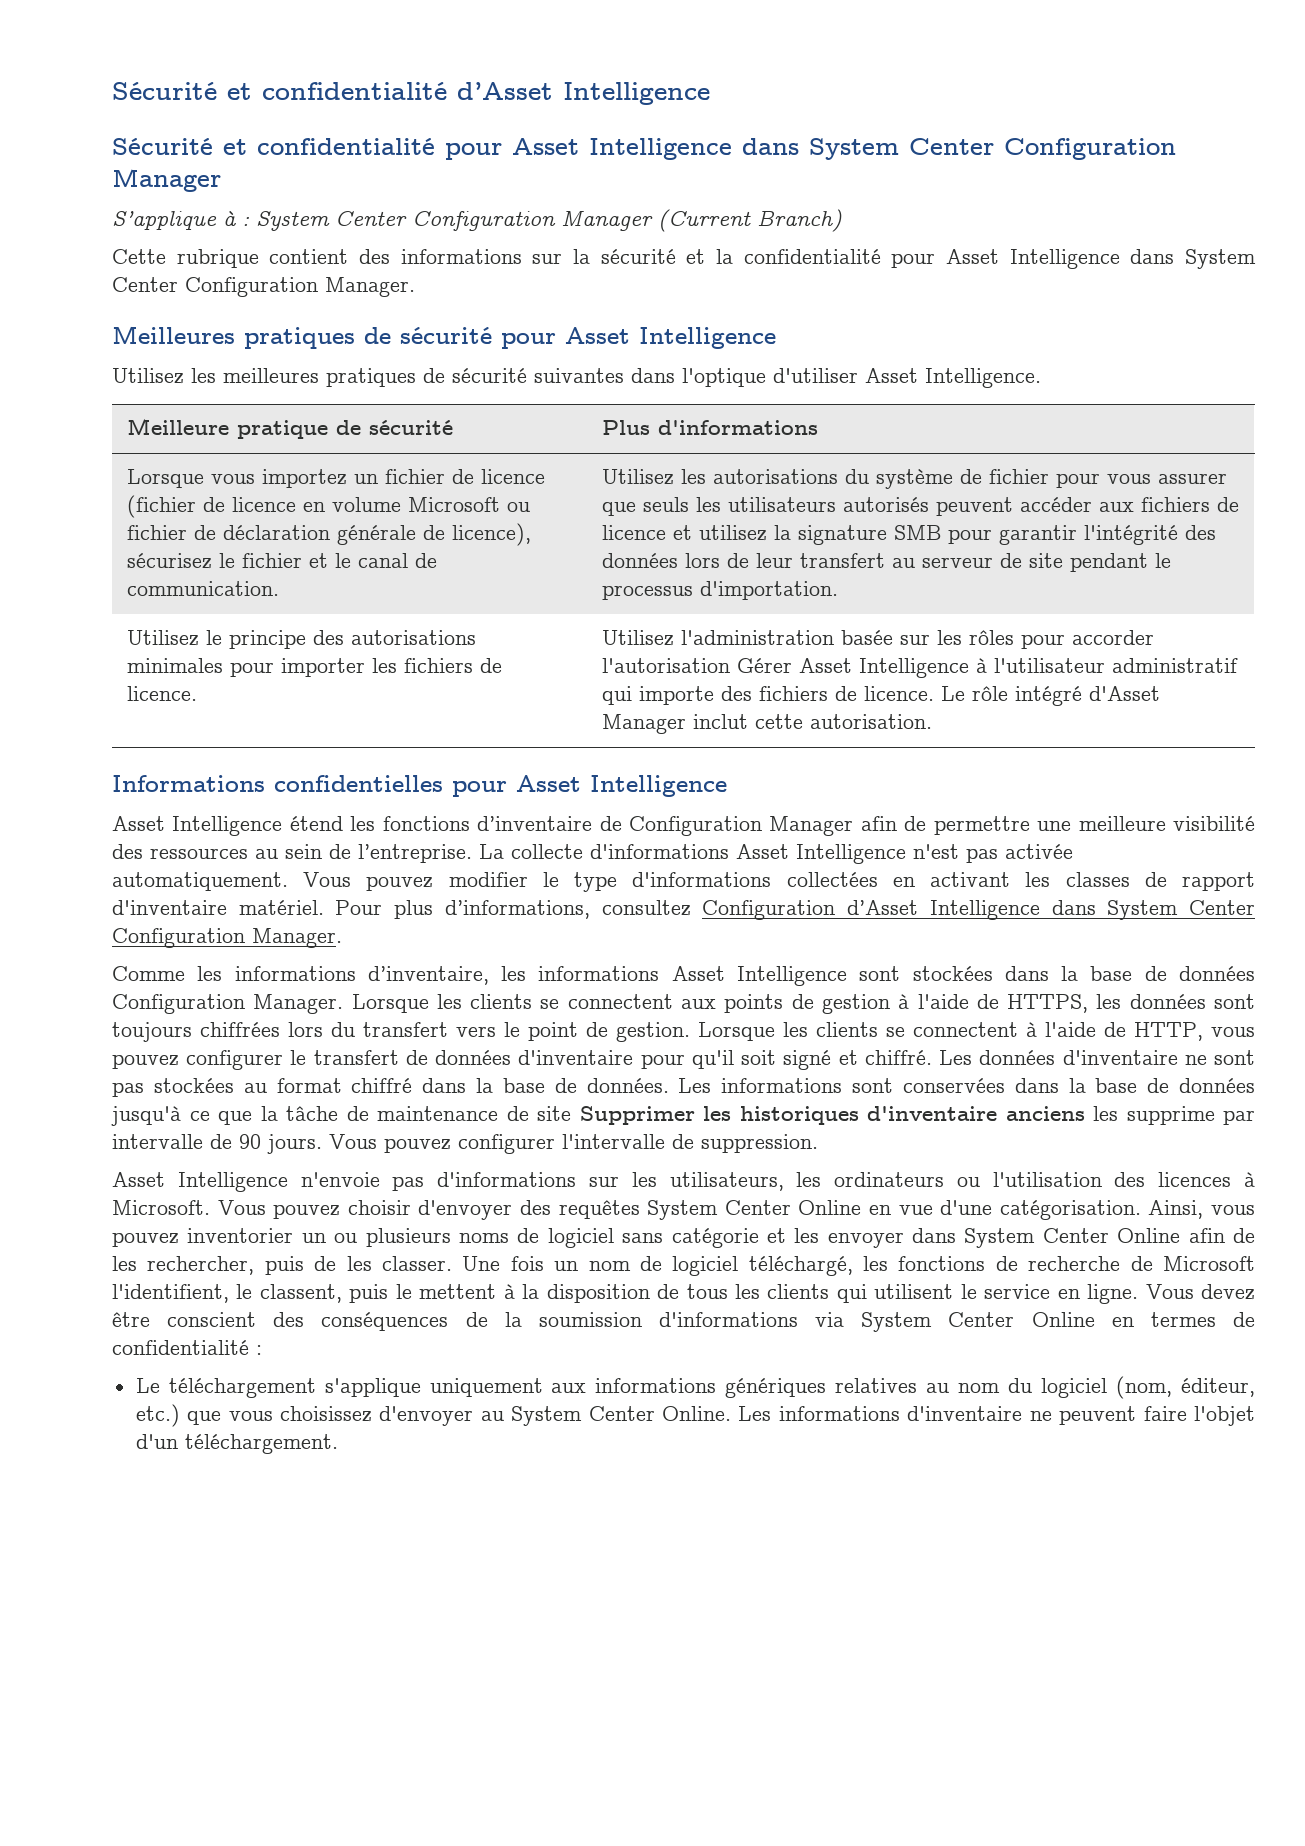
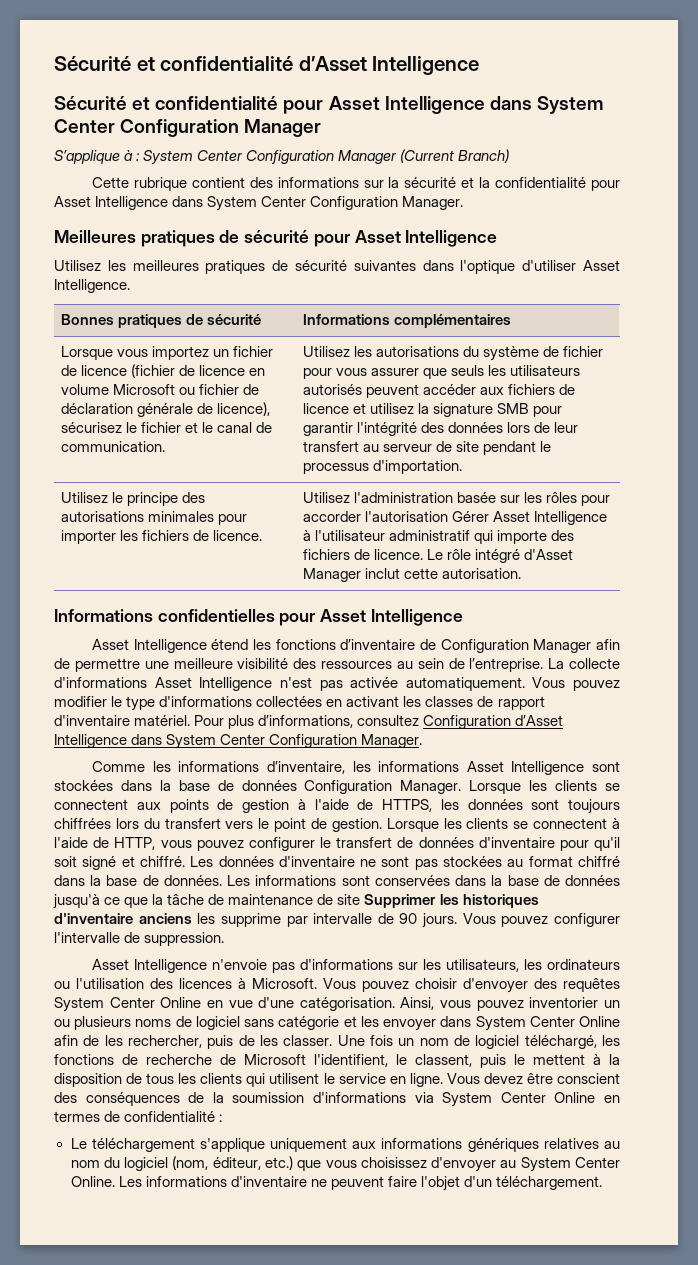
- Meilleure pratique de sécurité | Plus d'informations
+ Bonnes pratiques de sécurité | Informations complémentaires

